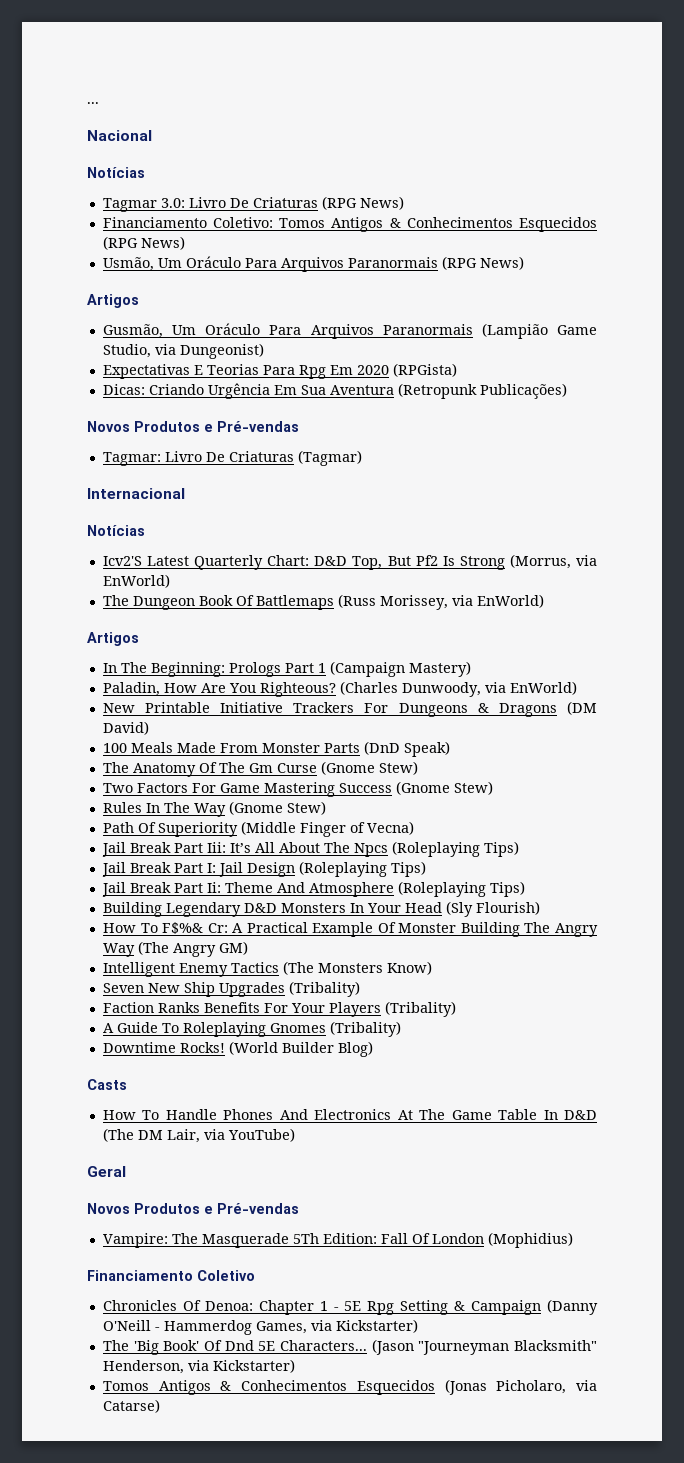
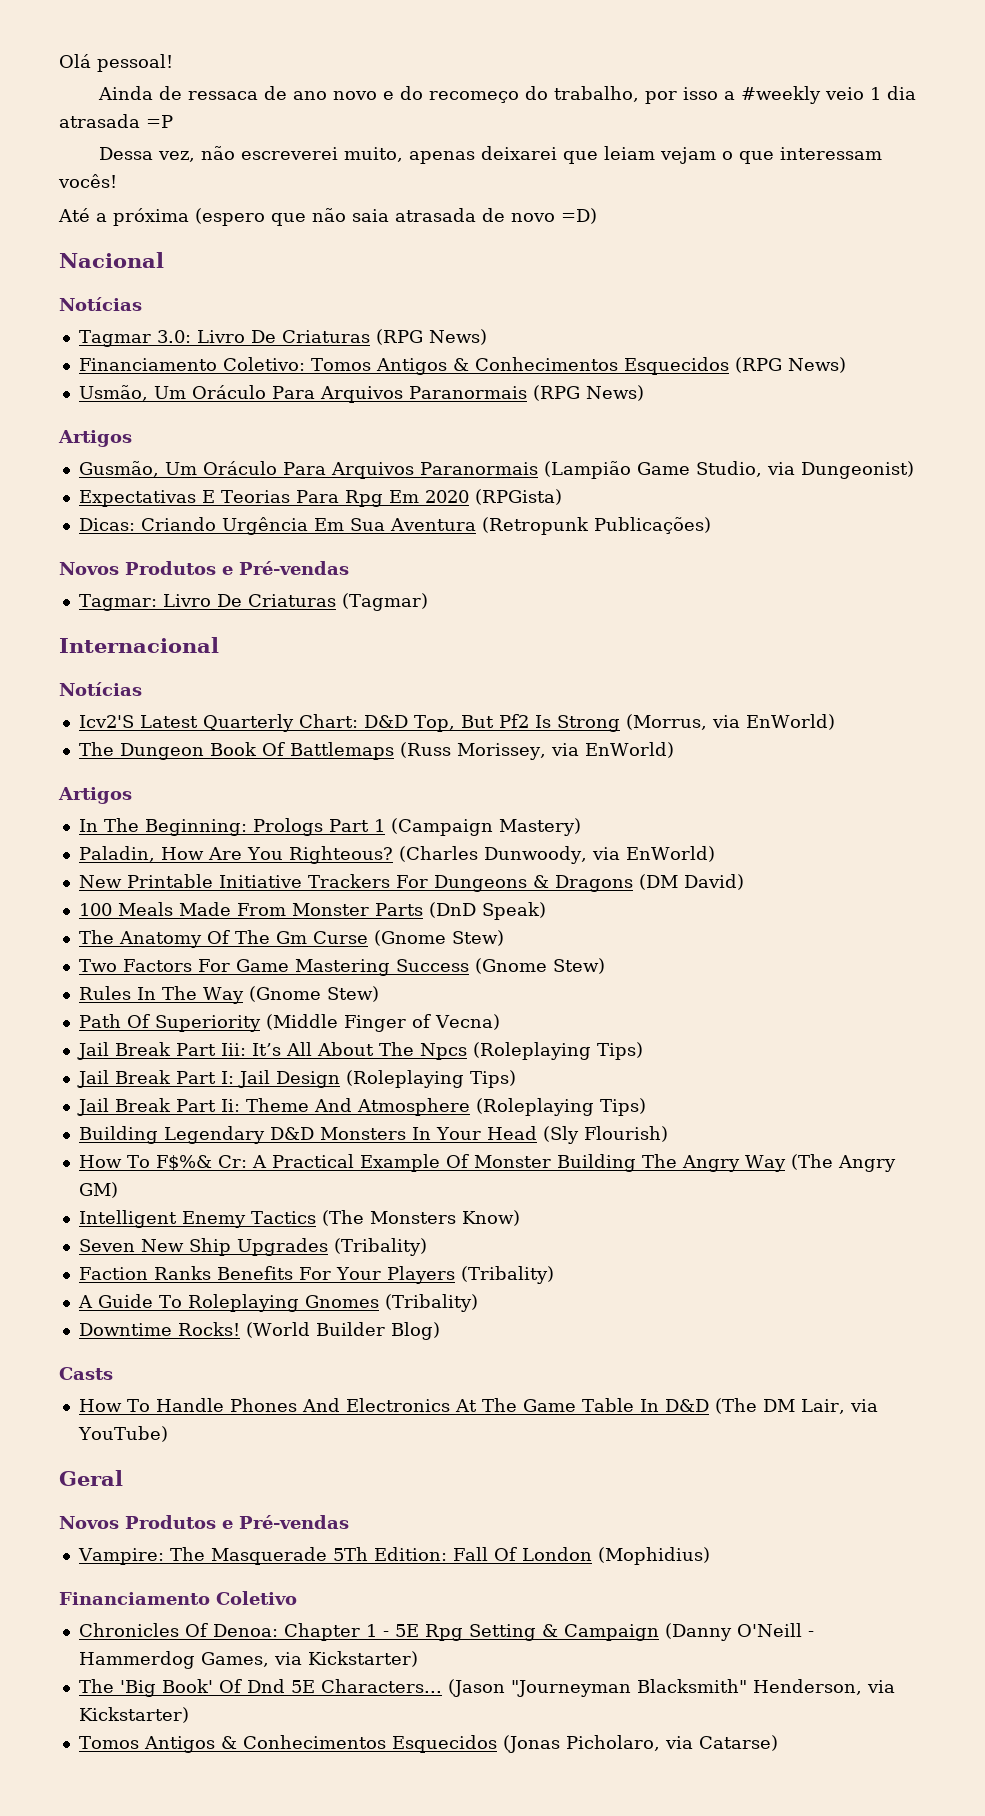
- ...
+ Olá pessoal!
+ Ainda de ressaca de ano novo e do recomeço do trabalho, por isso a #weekly veio 1 dia atrasada =P
+ Dessa vez, não escreverei muito, apenas deixarei que leiam vejam o que interessam vocês!
+ Até a próxima (espero que não saia atrasada de novo =D)

